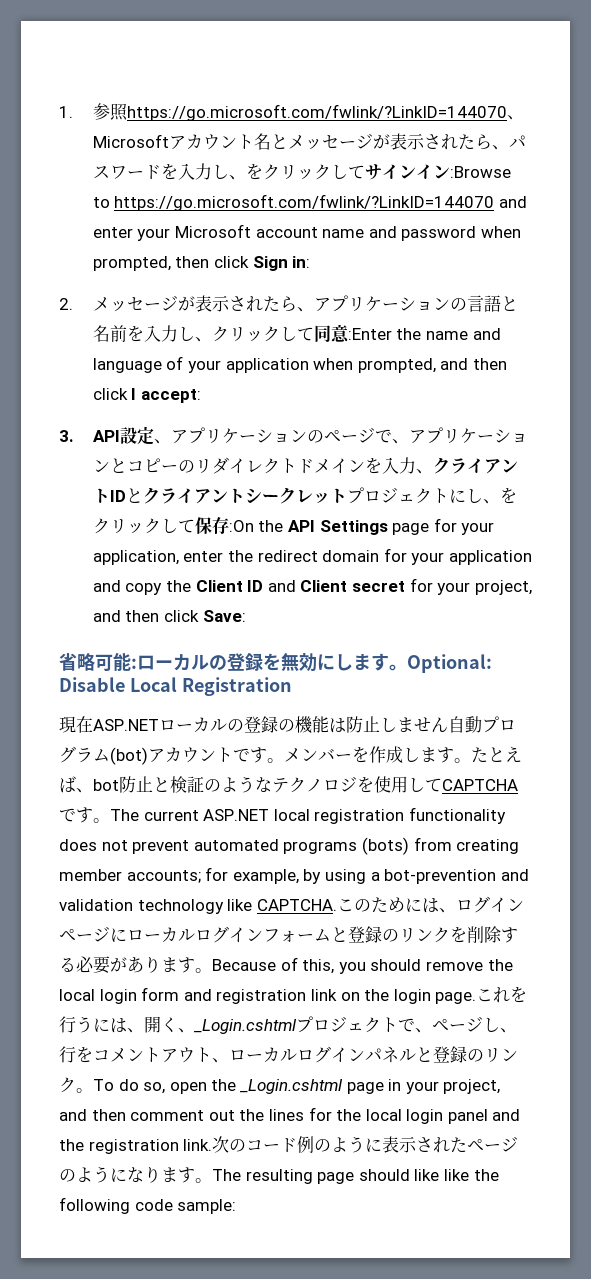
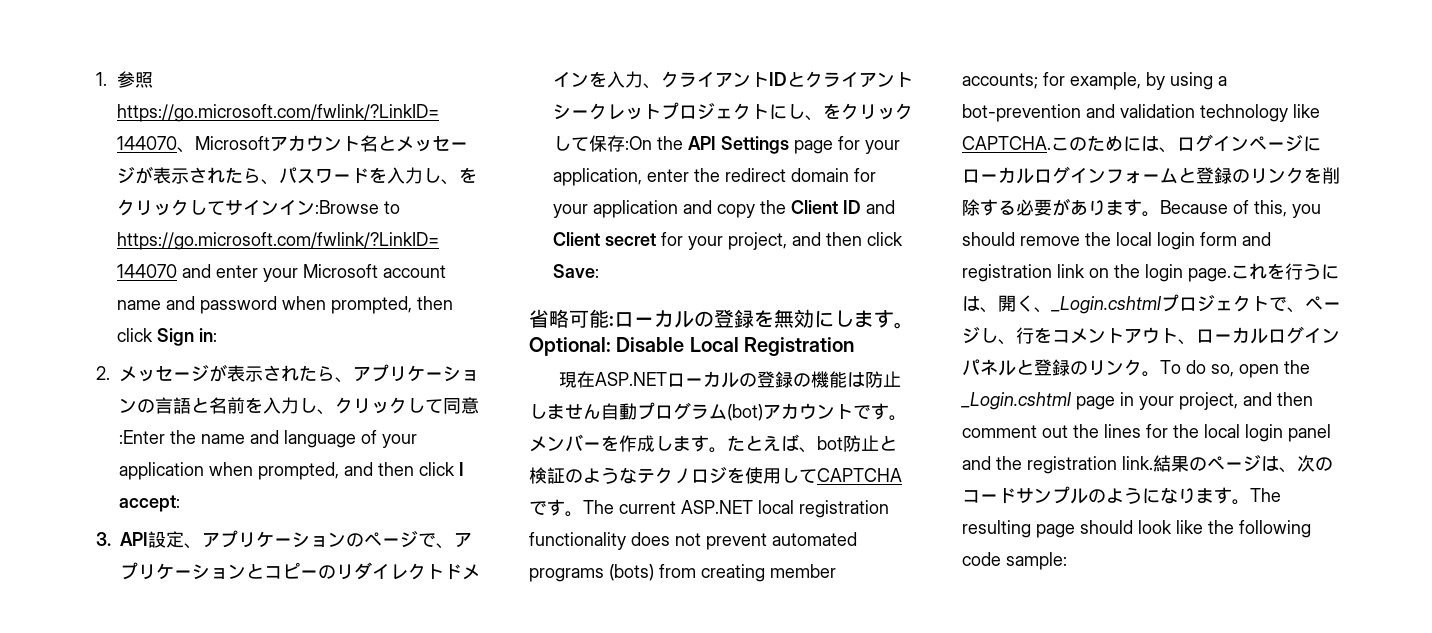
- 次のコード例のように表示されたページのようになります。
+ 結果のページは、次のコードサンプルのようになります。
- The resulting page should like like the following code sample:
+ The resulting page should look like the following code sample:

